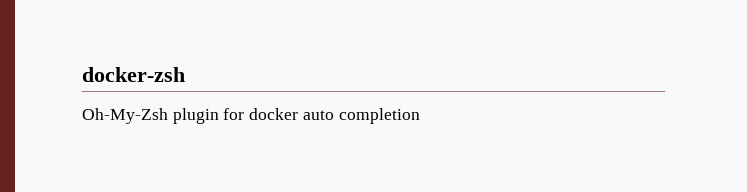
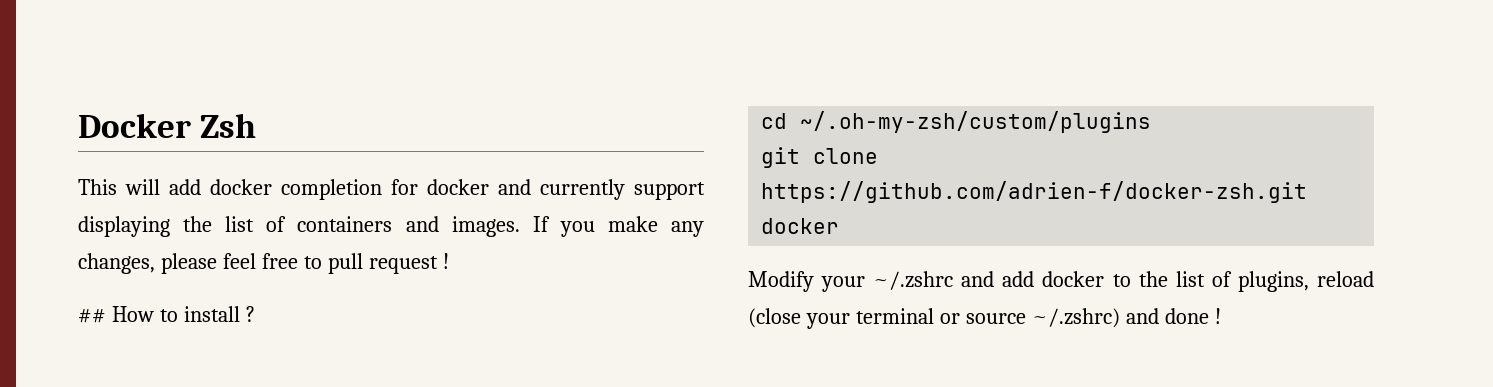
- docker-zsh
- Oh-My-Zsh plugin for docker auto completion
+ Docker Zsh
+ This will add docker completion for docker and currently support displaying the list of containers and images. If you make any changes, please feel free to pull request !
+ ## How to install ?
+ cd ~/.oh-my-zsh/custom/plugins
+ git clone https://github.com/adrien-f/docker-zsh.git docker
+ Modify your ~/.zshrc and add docker to the list of plugins, reload (close your terminal or source ~/.zshrc) and done !

